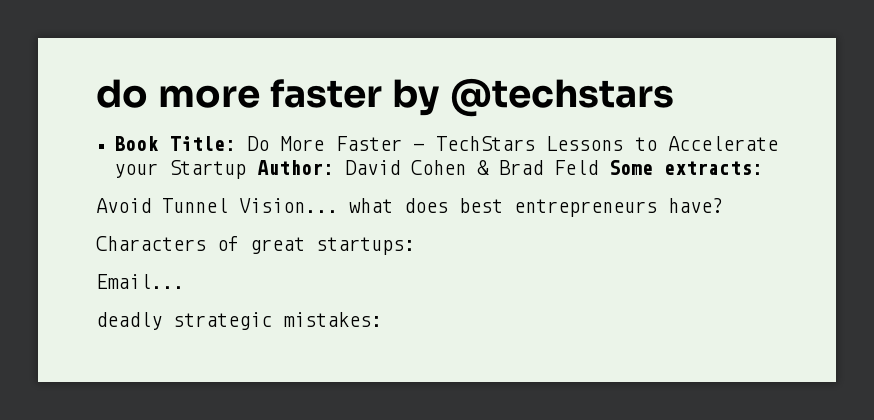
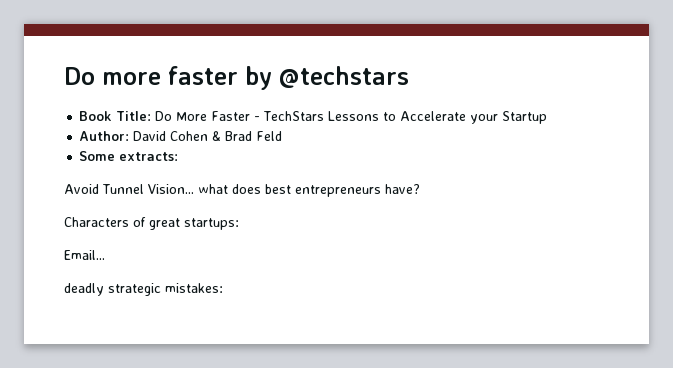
- do more faster by @techstars
+ Do more faster by @techstars
- Book Title: Do More Faster - TechStars Lessons to Accelerate your Startup Author: David Cohen & Brad Feld Some extracts:
+ Book Title: Do More Faster - TechStars Lessons to Accelerate your Startup
+ Author: David Cohen & Brad Feld
+ Some extracts:

